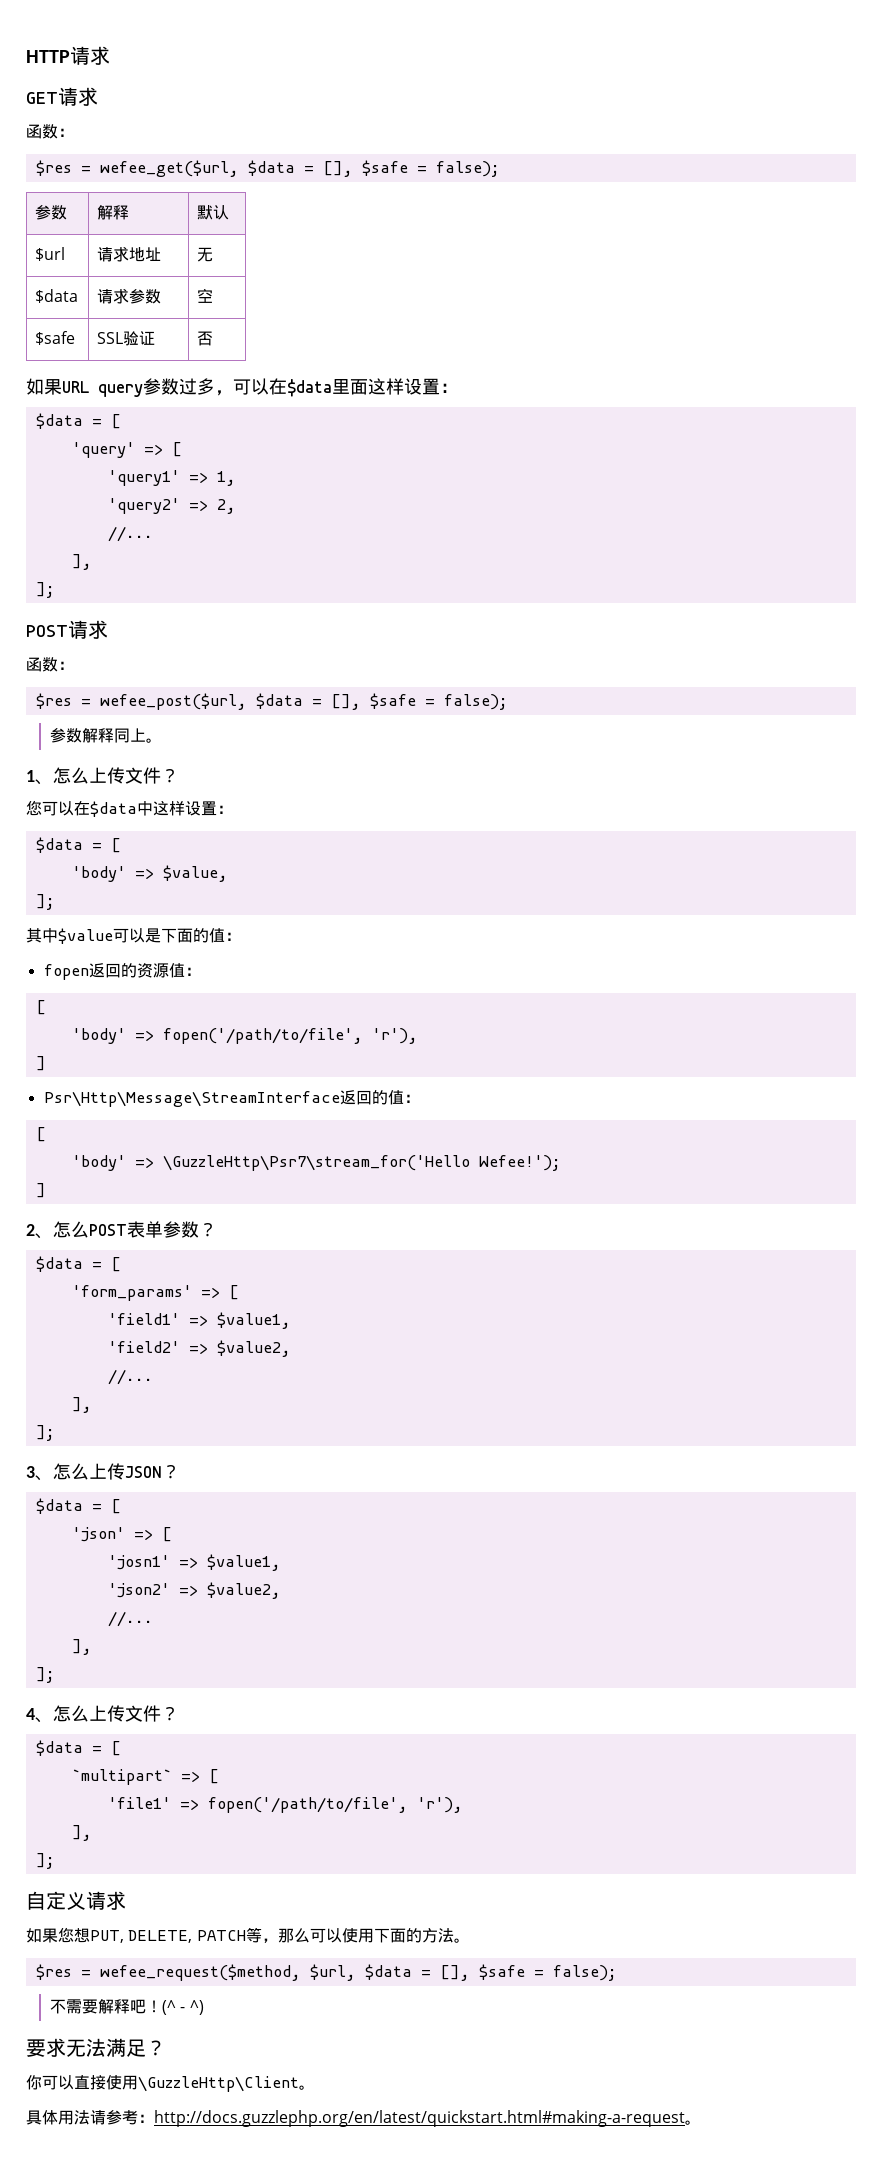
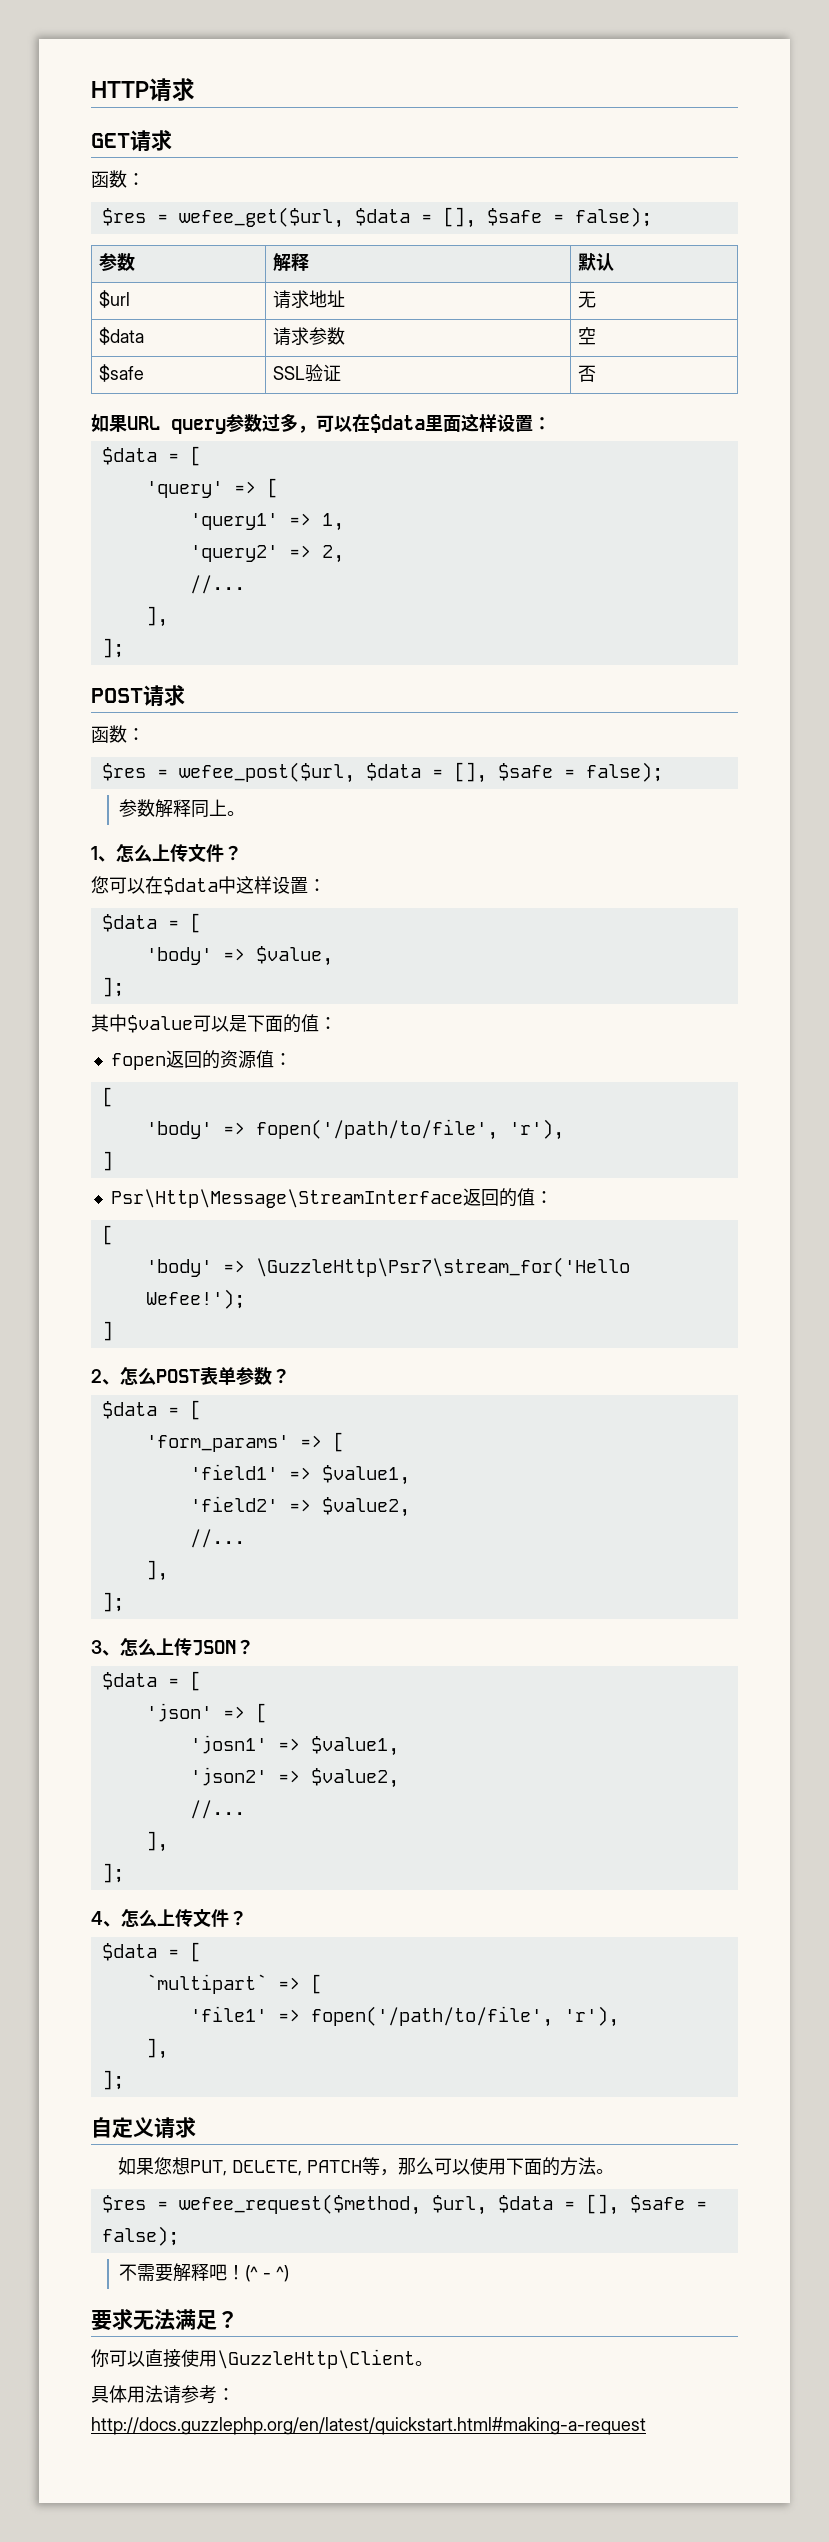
- 具体用法请参考：http://docs.guzzlephp.org/en/latest/quickstart.html#making-a-request。
+ 具体用法请参考：http://docs.guzzlephp.org/en/latest/quickstart.html#making-a-request

